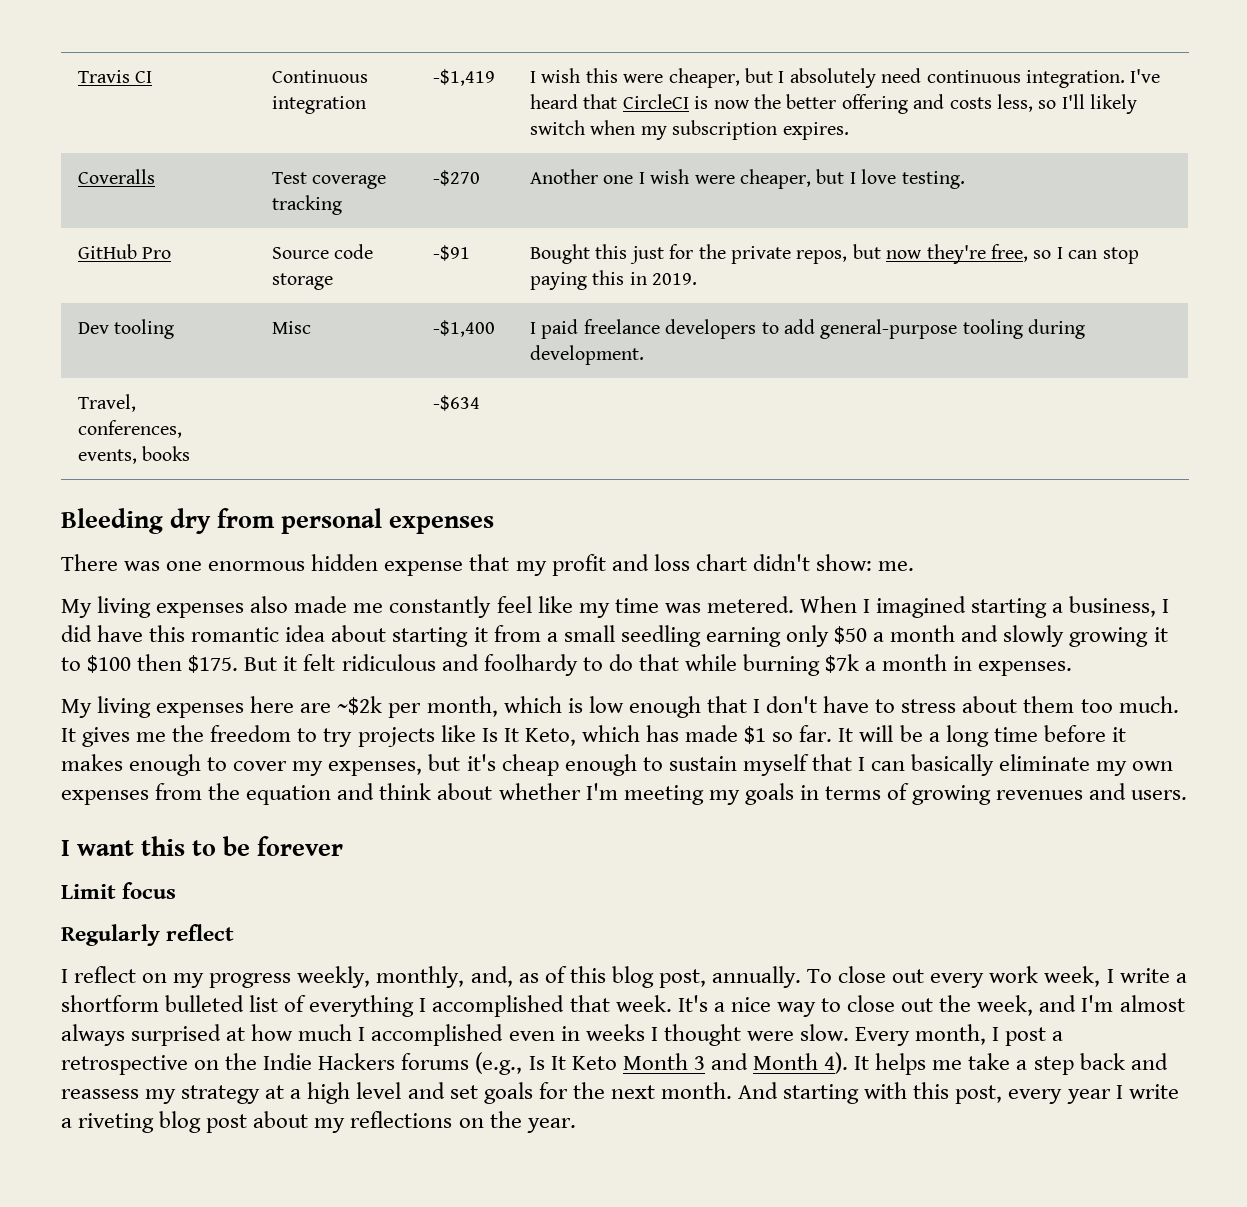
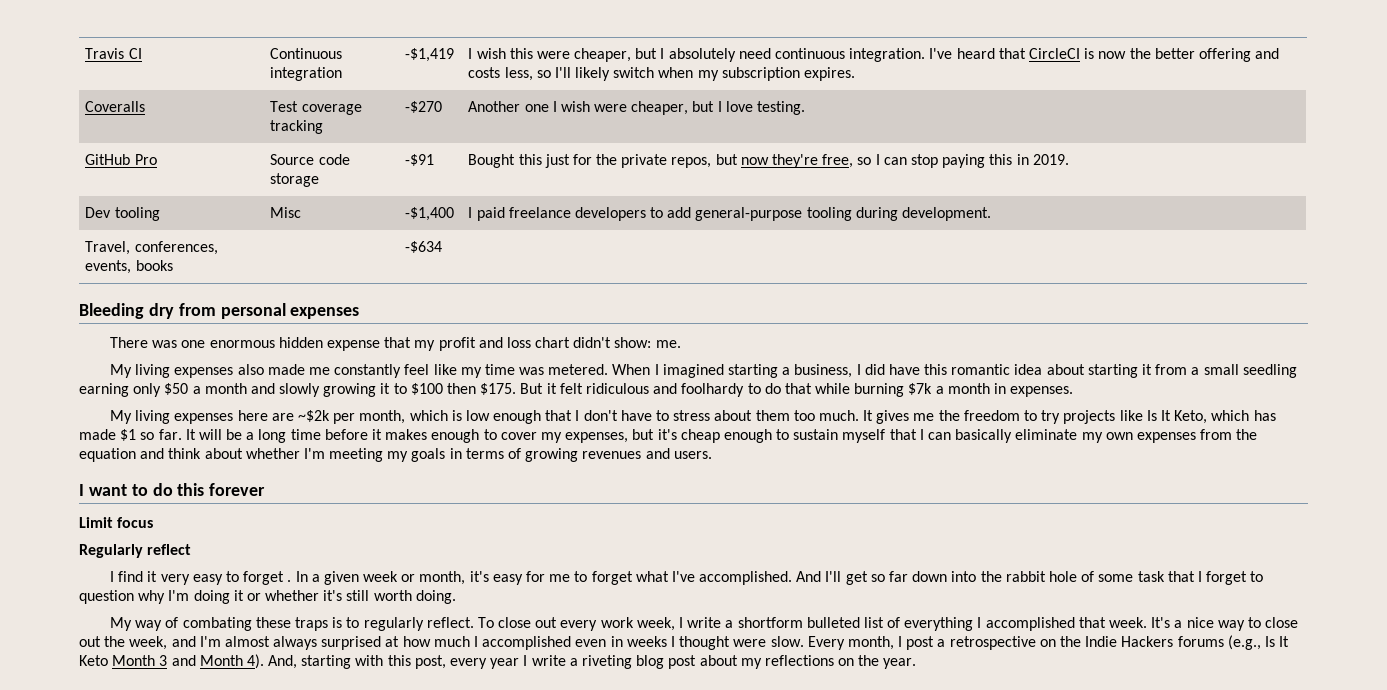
- I want this to be forever
+ I want to do this forever
- I reflect on my progress weekly, monthly, and, as of this blog post, annually.
+ I find it very easy to forget . In a given week or month, it's easy for me to forget what I've accomplished. And I'll get so far down into the rabbit hole of some task that I forget to question why I'm doing it or whether it's still worth doing.
+ My way of combating these traps is to regularly reflect.
- It helps me take a step back and reassess my strategy at a high level and set goals for the next month. And starting with this post, every year I write a riveting blog post about my reflections on the year.
+ And, starting with this post, every year I write a riveting blog post about my reflections on the year.

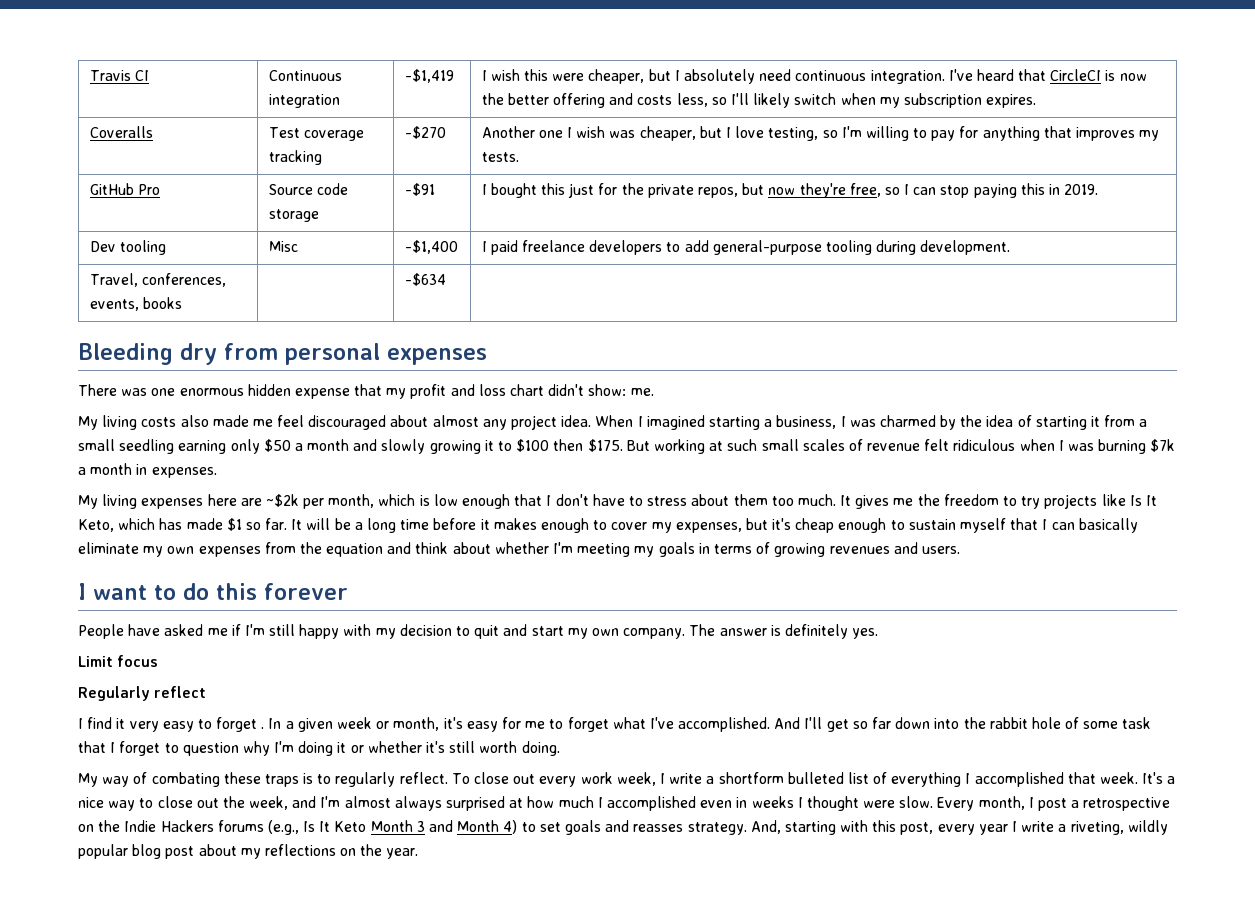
- Coveralls | Test coverage tracking | -$270 | Another one I wish were cheaper, but I love testing.
+ Coveralls | Test coverage tracking | -$270 | Another one I wish was cheaper, but I love testing, so I'm willing to pay for anything that improves my tests.
- GitHub Pro | Source code storage | -$91 | Bought this just for the private repos, but now they're free, so I can stop paying this in 2019.
+ GitHub Pro | Source code storage | -$91 | I bought this just for the private repos, but now they're free, so I can stop paying this in 2019.
- My living expenses also made me constantly feel like my time was metered.
+ My living costs also made me feel discouraged about almost any project idea.
- When I imagined starting a business, I did have this romantic idea about starting it from a small seedling earning only $50 a month and slowly growing it to $100 then $175.
+ When I imagined starting a business, I was charmed by the idea of starting it from a small seedling earning only $50 a month and slowly growing it to $100 then $175.
- But it felt ridiculous and foolhardy to do that while burning $7k a month in expenses.
+ But working at such small scales of revenue felt ridiculous when I was burning $7k a month in expenses.
+ People have asked me if I'm still happy with my decision to quit and start my own company. The answer is definitely yes.
- Every month, I post a retrospective on the Indie Hackers forums (e.g., Is It Keto Month 3 and Month 4).
+ Every month, I post a retrospective on the Indie Hackers forums (e.g., Is It Keto Month 3 and Month 4) to set goals and reasses strategy.
- And, starting with this post, every year I write a riveting blog post about my reflections on the year.
+ And, starting with this post, every year I write a riveting, wildly popular blog post about my reflections on the year.

